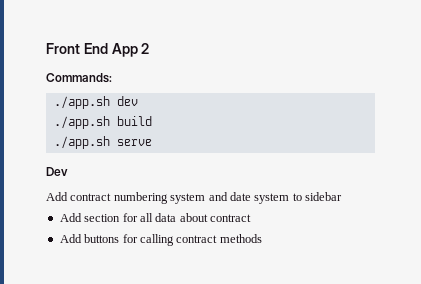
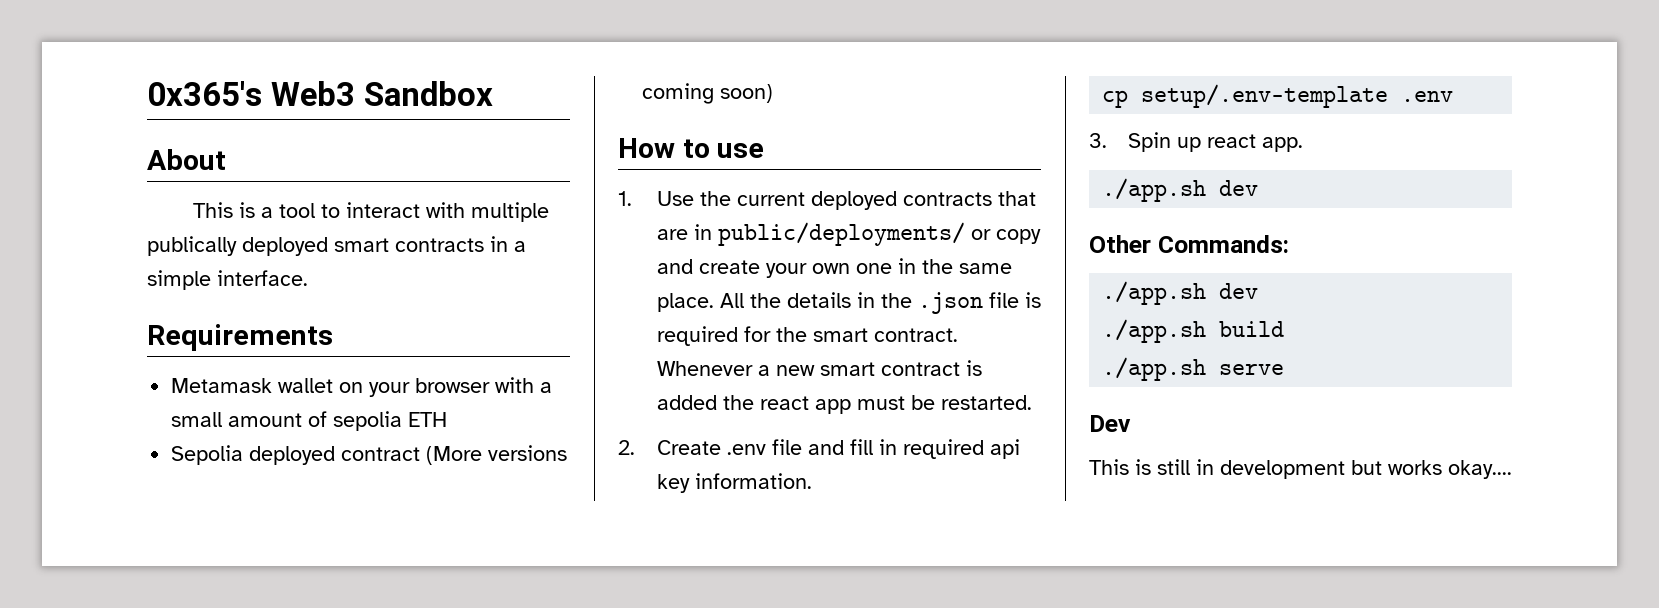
- Front End App 2
- Commands:
+ 0x365's Web3 Sandbox
+ About
+ This is a tool to interact with multiple publically deployed smart contracts in a simple interface.
+ Requirements
+ Metamask wallet on your browser with a small amount of sepolia ETH
+ Sepolia deployed contract (More versions coming soon)
+ How to use
+ 1. Use the current deployed contracts that are in public/deployments/ or copy and create your own one in the same place. All the details in the .json file is required for the smart contract. Whenever a new smart contract is added the react app must be restarted.
+ 2. Create .env file and fill in required api key information.
+ cp setup/.env-template .env
+ 3. Spin up react app.
+ ./app.sh dev
+ Other Commands:
- Add contract numbering system and date system to sidebar
- Add section for all data about contract
- Add buttons for calling contract methods
+ This is still in development but works okay....

